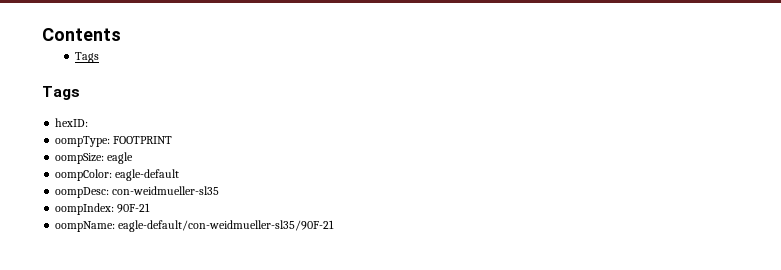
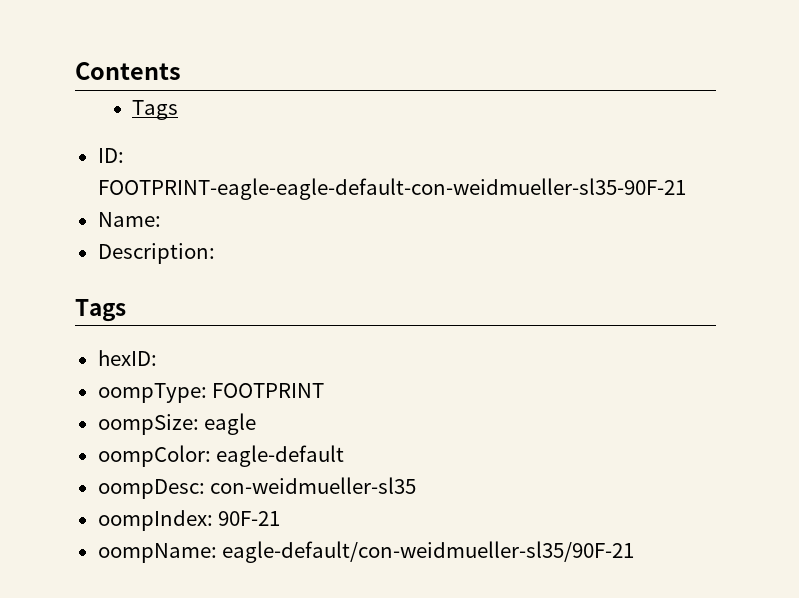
+ ID: FOOTPRINT-eagle-eagle-default-con-weidmueller-sl35-90F-21
+ Name:
+ Description:

